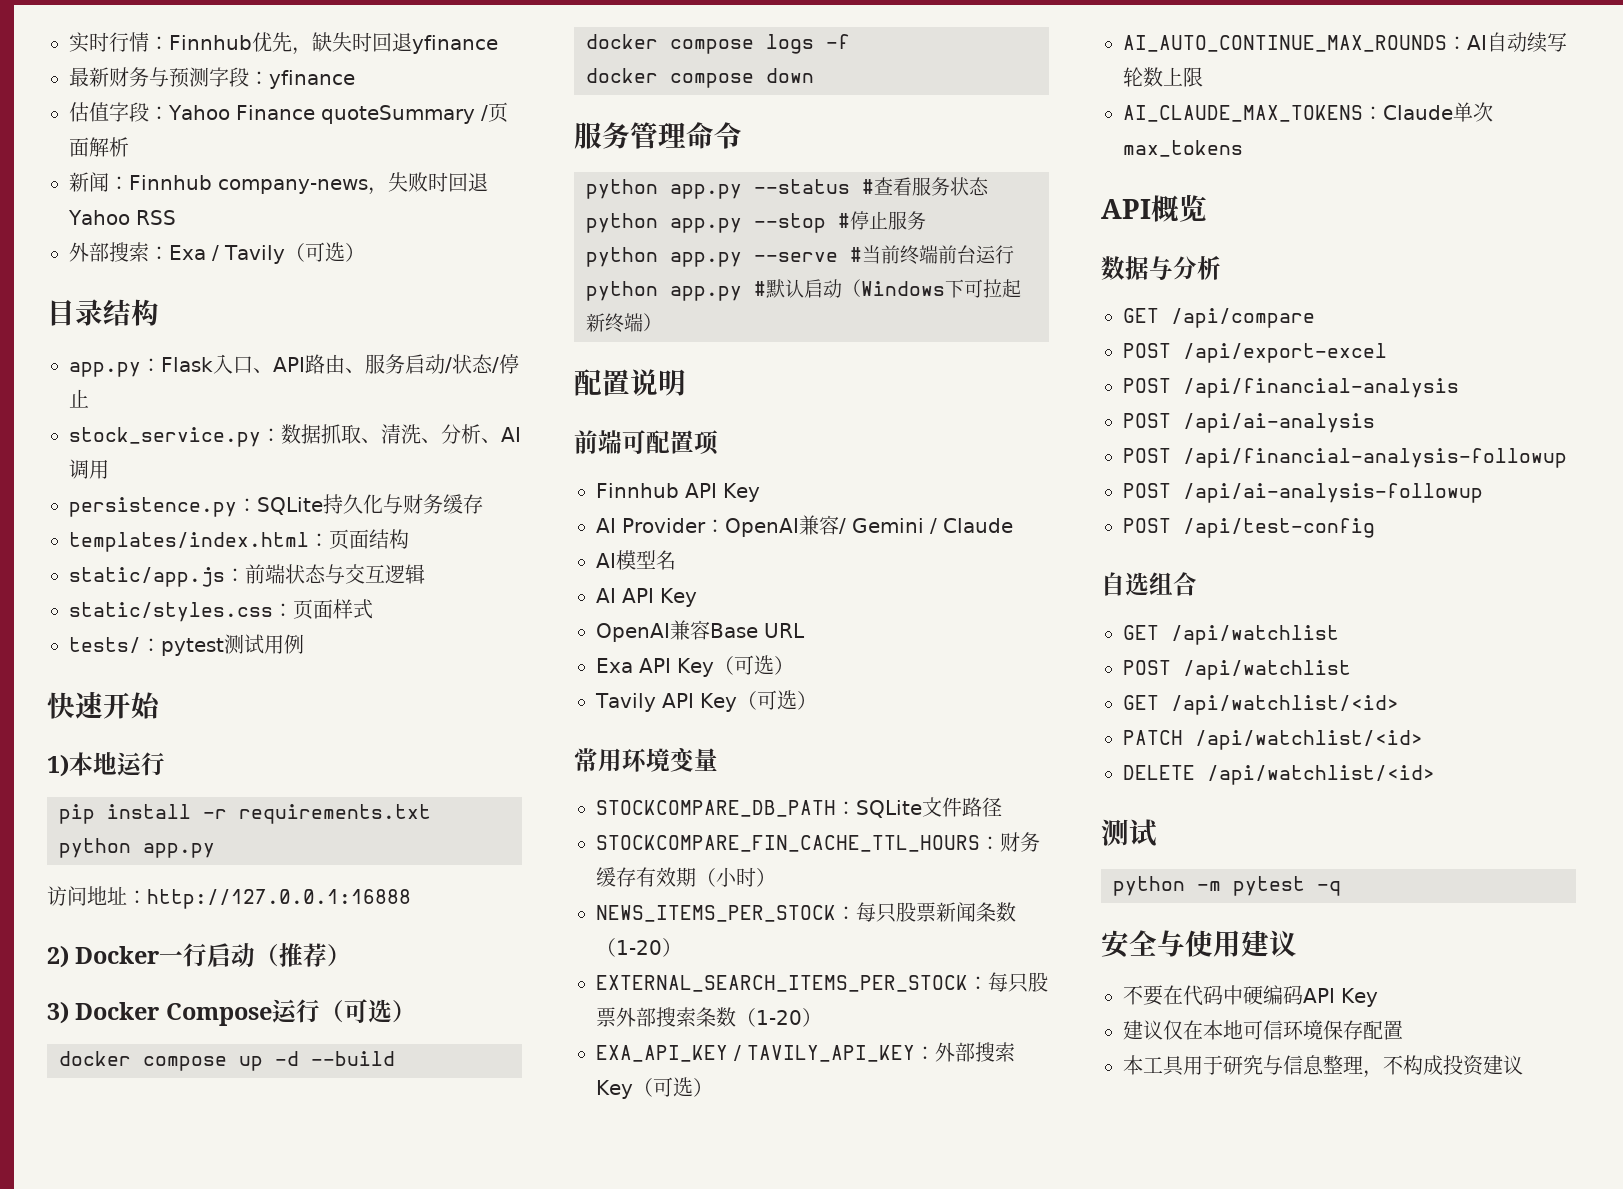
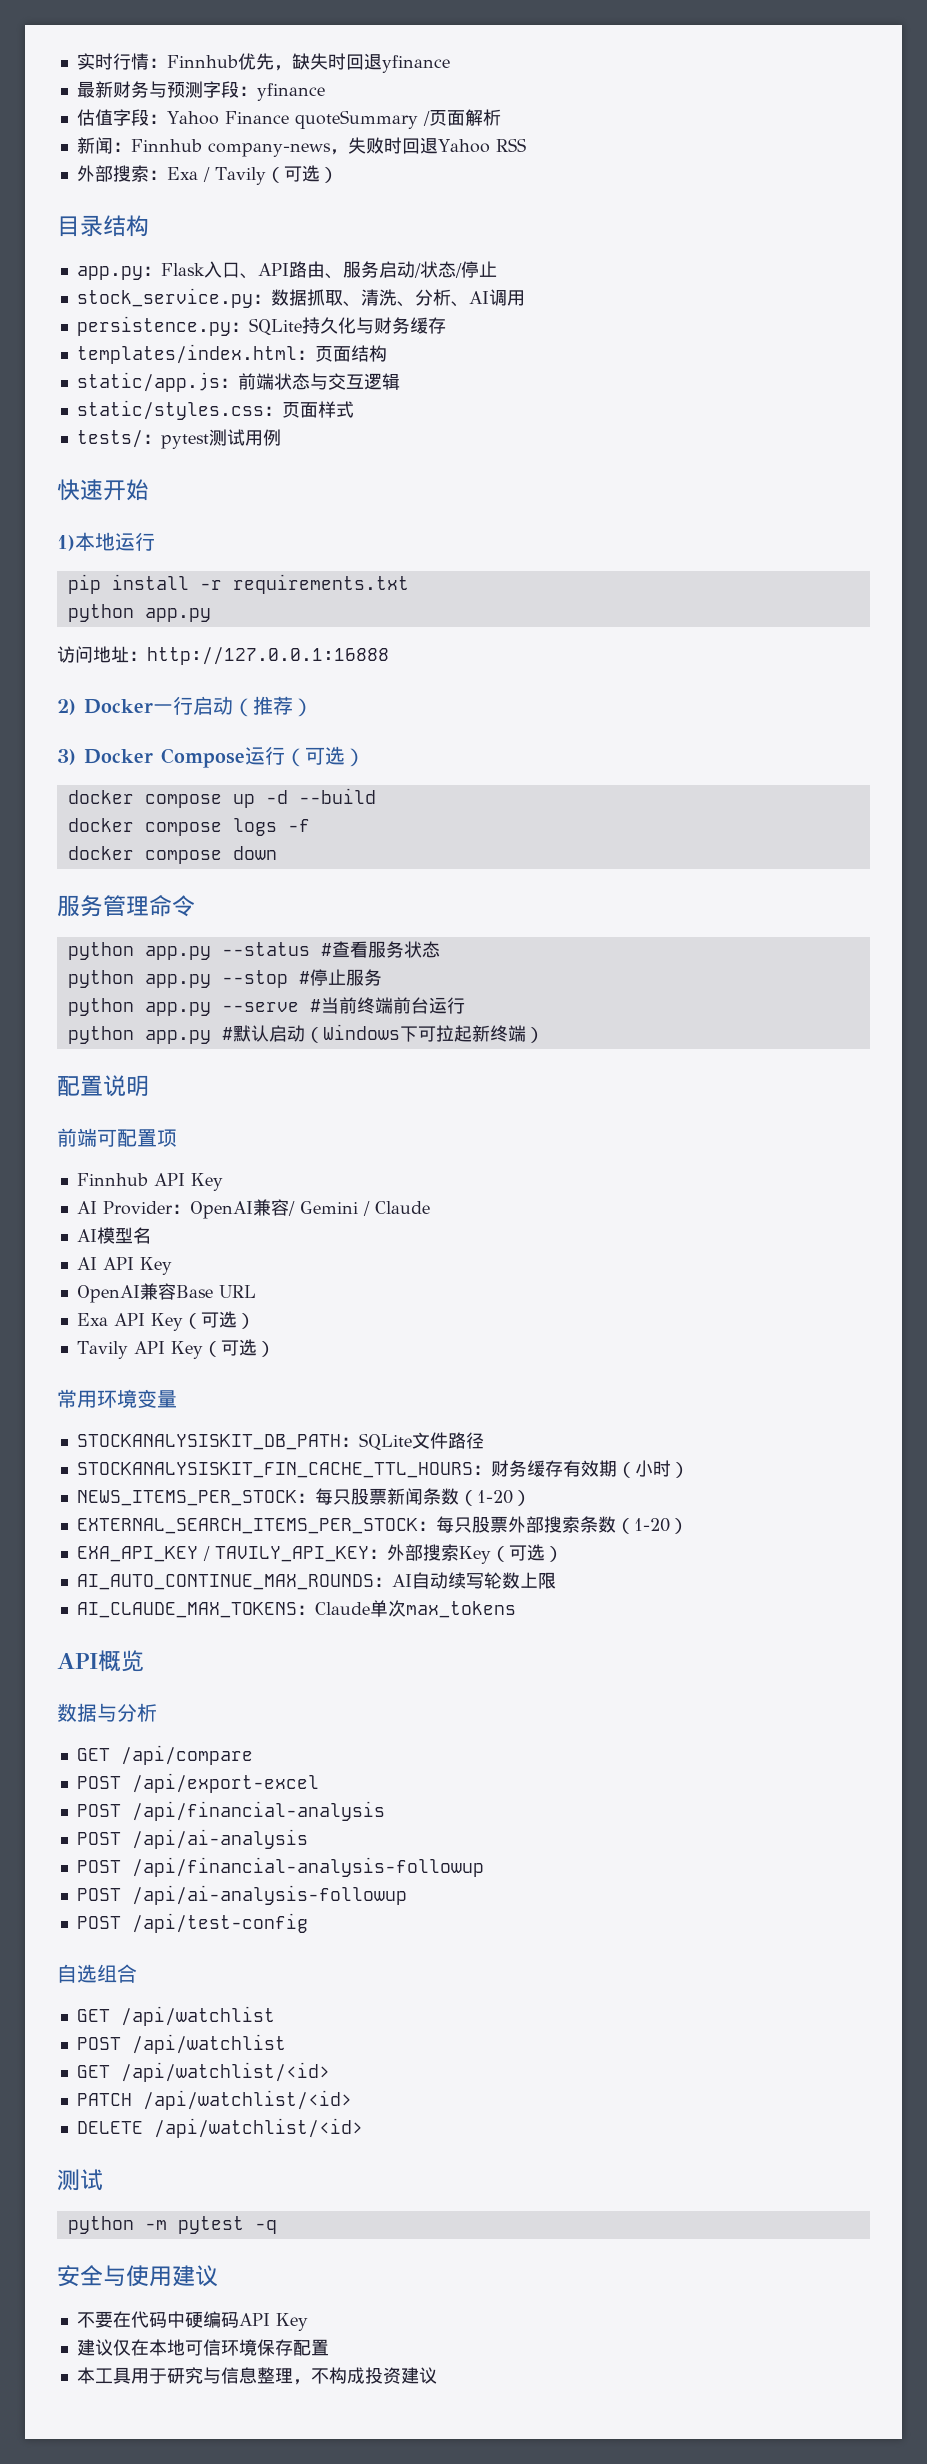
- STOCKCOMPARE_DB_PATH：SQLite文件路径
+ STOCKANALYSISKIT_DB_PATH：SQLite文件路径
- STOCKCOMPARE_FIN_CACHE_TTL_HOURS：财务缓存有效期（小时）
+ STOCKANALYSISKIT_FIN_CACHE_TTL_HOURS：财务缓存有效期（小时）

